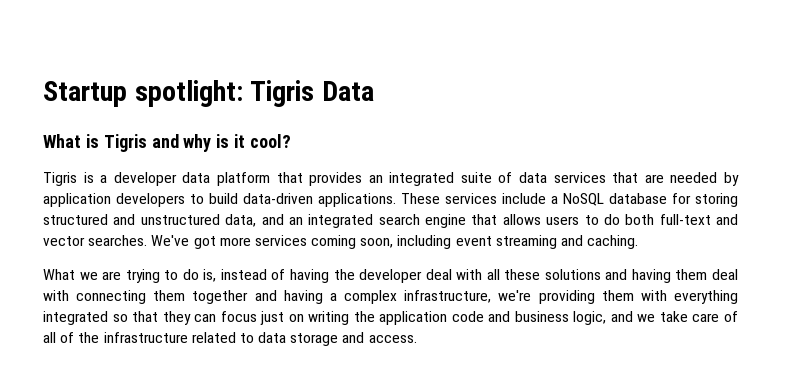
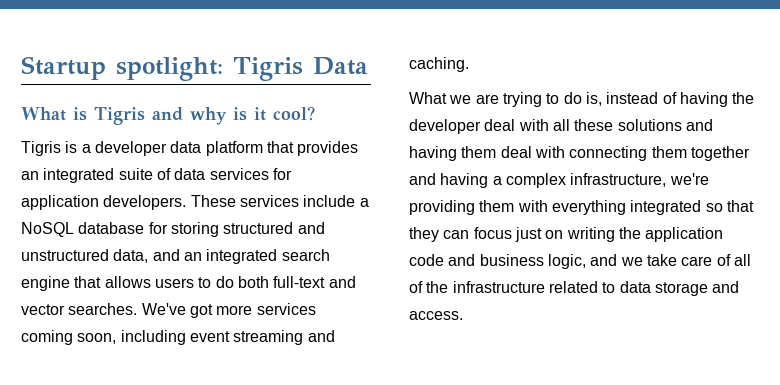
- Tigris is a developer data platform that provides an integrated suite of data services that are needed by application developers to build data-driven applications.
+ Tigris is a developer data platform that provides an integrated suite of data services for application developers.

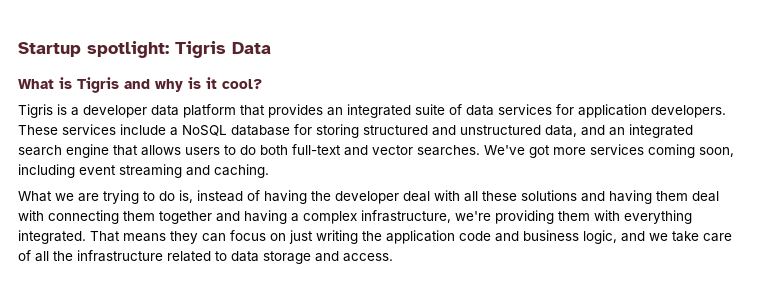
- What we are trying to do is, instead of having the developer deal with all these solutions and having them deal with connecting them together and having a complex infrastructure, we're providing them with everything integrated so that they can focus just on writing the application code and business logic, and we take care of all of the infrastructure related to data storage and access.
+ What we are trying to do is, instead of having the developer deal with all these solutions and having them deal with connecting them together and having a complex infrastructure, we're providing them with everything integrated. That means they can focus on just writing the application code and business logic, and we take care of all the infrastructure related to data storage and access.

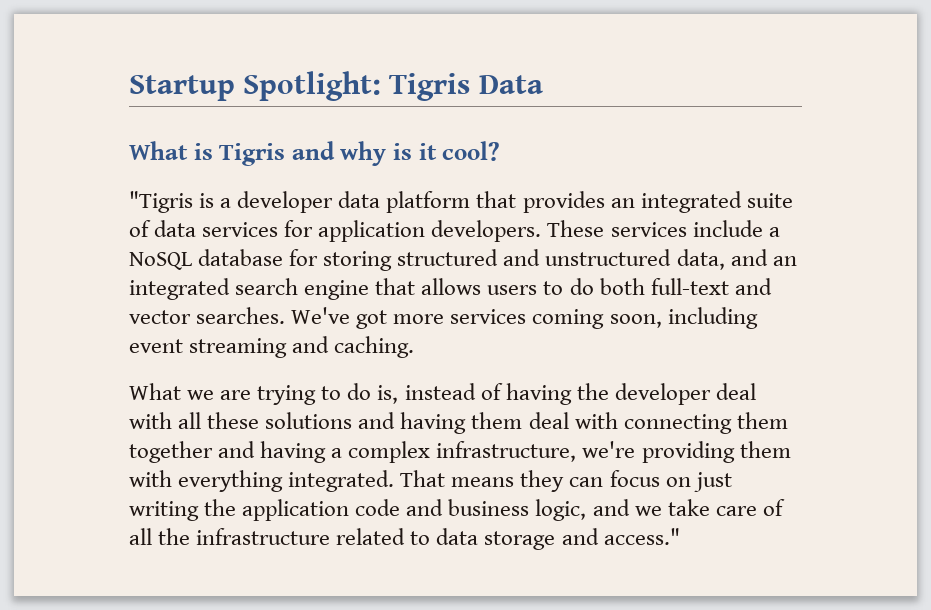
- Startup spotlight: Tigris Data
+ Startup Spotlight: Tigris Data
- Tigris is a developer data platform that provides an integrated suite of data services for application developers.
+ "Tigris is a developer data platform that provides an integrated suite of data services for application developers.
- That means they can focus on just writing the application code and business logic, and we take care of all the infrastructure related to data storage and access.
+ That means they can focus on just writing the application code and business logic, and we take care of all the infrastructure related to data storage and access."

